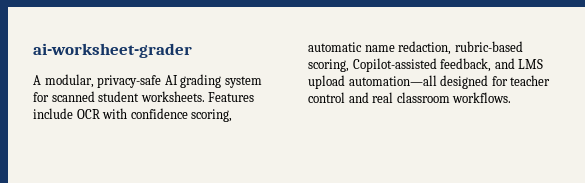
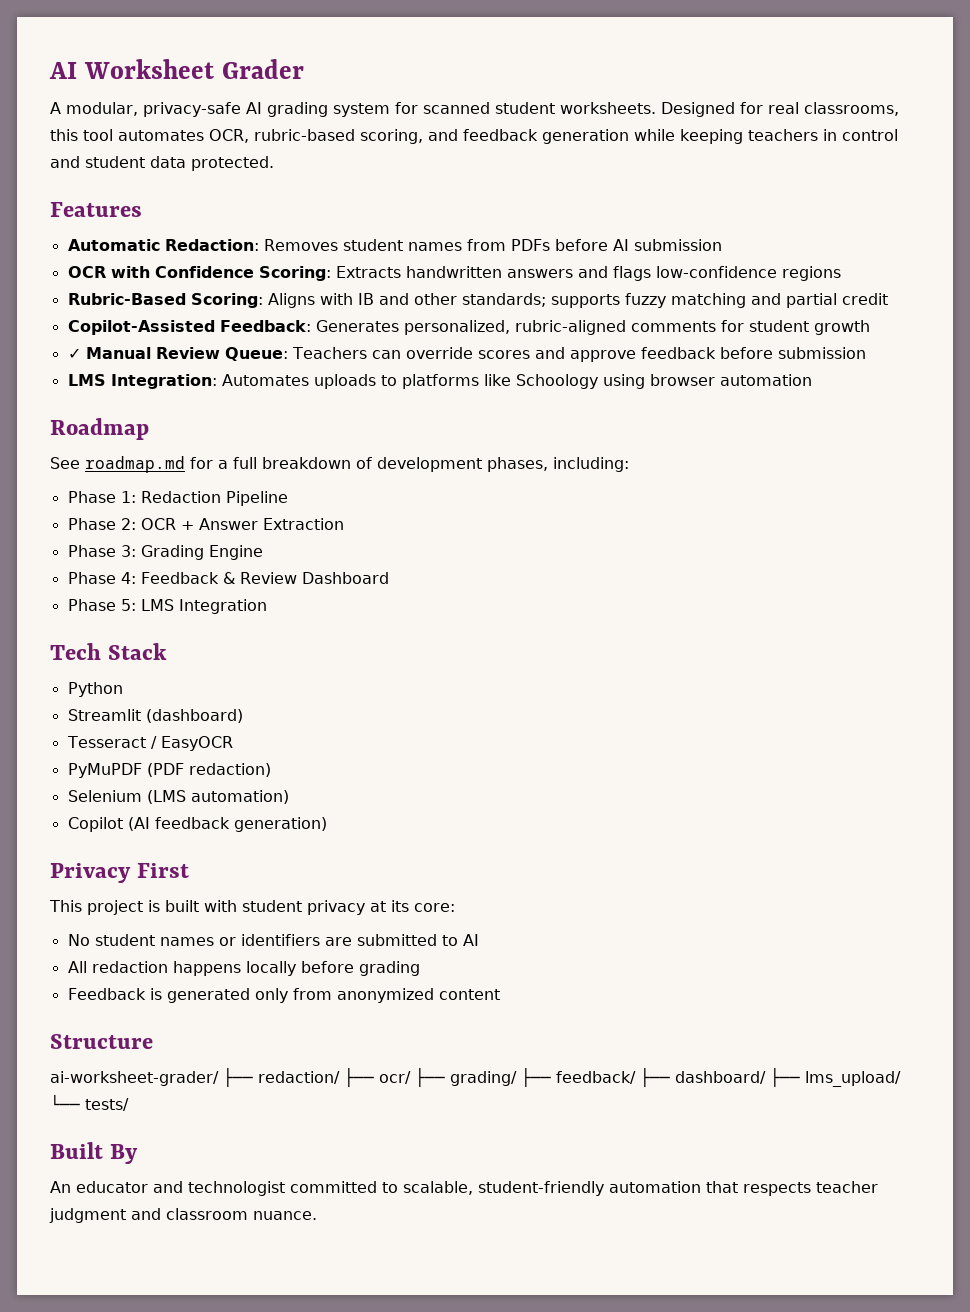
- ai-worksheet-grader
+ AI Worksheet Grader
- Features include OCR with confidence scoring, automatic name redaction, rubric-based scoring, Copilot-assisted feedback, and LMS upload automation—all designed for teacher control and real classroom workflows.
+ Designed for real classrooms, this tool automates OCR, rubric-based scoring, and feedback generation while keeping teachers in control and student data protected.
+ Features
+ Automatic Redaction: Removes student names from PDFs before AI submission
+ OCR with Confidence Scoring: Extracts handwritten answers and flags low-confidence regions
+ Rubric-Based Scoring: Aligns with IB and other standards; supports fuzzy matching and partial credit
+ Copilot-Assisted Feedback: Generates personalized, rubric-aligned comments for student growth
+ ✓ Manual Review Queue: Teachers can override scores and approve feedback before submission
+ LMS Integration: Automates uploads to platforms like Schoology using browser automation
+ Roadmap
+ See roadmap.md for a full breakdown of development phases, including:
+ Phase 1: Redaction Pipeline
+ Phase 2: OCR + Answer Extraction
+ Phase 3: Grading Engine
+ Phase 4: Feedback & Review Dashboard
+ Phase 5: LMS Integration
+ Tech Stack
+ Python
+ Streamlit (dashboard)
+ Tesseract / EasyOCR
+ PyMuPDF (PDF redaction)
+ Selenium (LMS automation)
+ Copilot (AI feedback generation)
+ Privacy First
+ This project is built with student privacy at its core:
+ No student names or identifiers are submitted to AI
+ All redaction happens locally before grading
+ Feedback is generated only from anonymized content
+ Structure
+ ai-worksheet-grader/ ├── redaction/ ├── ocr/ ├── grading/ ├── feedback/ ├── dashboard/ ├── lms_upload/ └── tests/
+ Built By
+ An educator and technologist committed to scalable, student-friendly automation that respects teacher judgment and classroom nuance.

